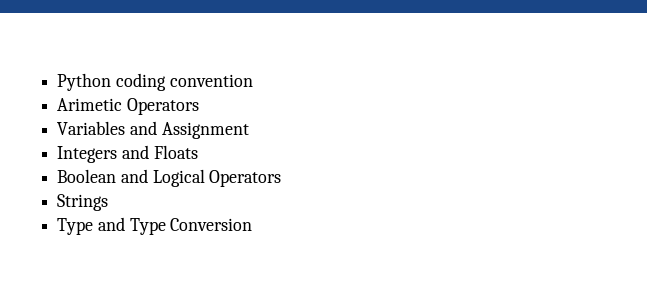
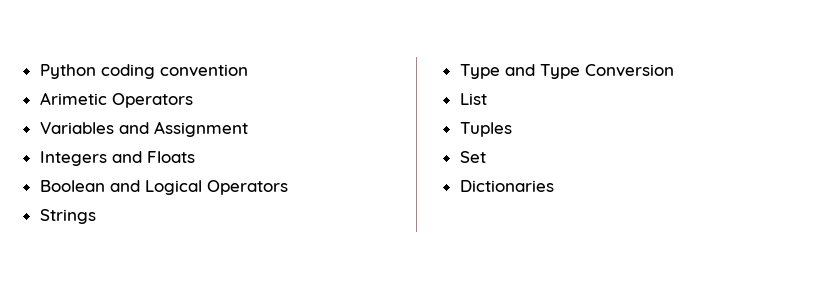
+ List
+ Tuples
+ Set
+ Dictionaries

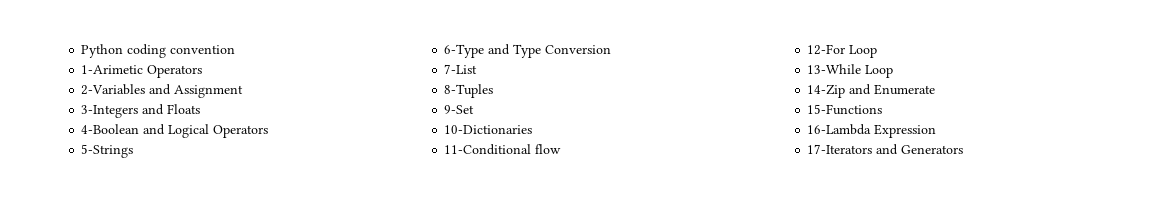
- Arimetic Operators
- Variables and Assignment
+ 1-Arimetic Operators
+ 2-Variables and Assignment
- Integers and Floats
+ 3-Integers and Floats
- Boolean and Logical Operators
+ 4-Boolean and Logical Operators
- Strings
- Type and Type Conversion
+ 5-Strings
+ 6-Type and Type Conversion
- List
- Tuples
- Set
- Dictionaries
+ 7-List
+ 8-Tuples
+ 9-Set
+ 10-Dictionaries
+ 11-Conditional flow
+ 12-For Loop
+ 13-While Loop
+ 14-Zip and Enumerate
+ 15-Functions
+ 16-Lambda Expression
+ 17-Iterators and Generators

